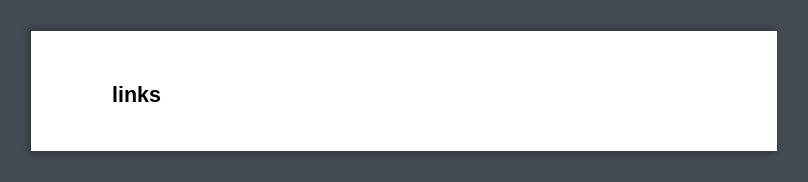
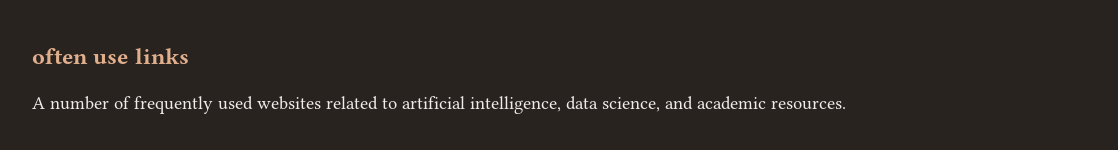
- links
+ often use links
+ A number of frequently used websites related to artificial intelligence, data science, and academic resources.

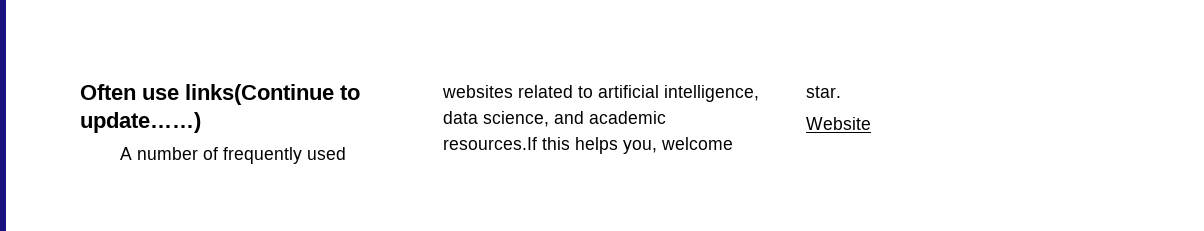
- often use links
+ Often use links(Continue to update……)
- A number of frequently used websites related to artificial intelligence, data science, and academic resources.
+ A number of frequently used websites related to artificial intelligence, data science, and academic resources.If this helps you, welcome star.
+ Website

